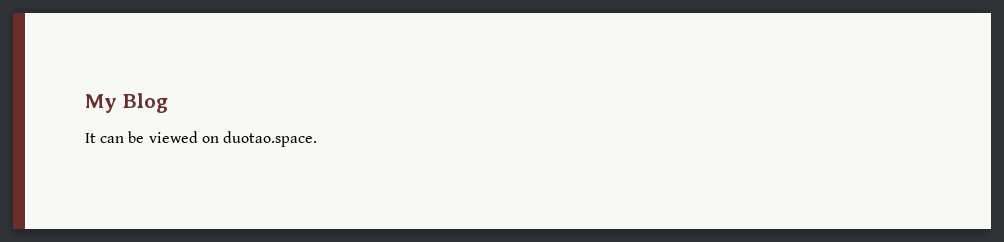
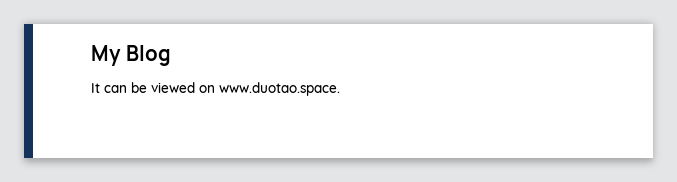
- It can be viewed on duotao.space.
+ It can be viewed on www.duotao.space.

